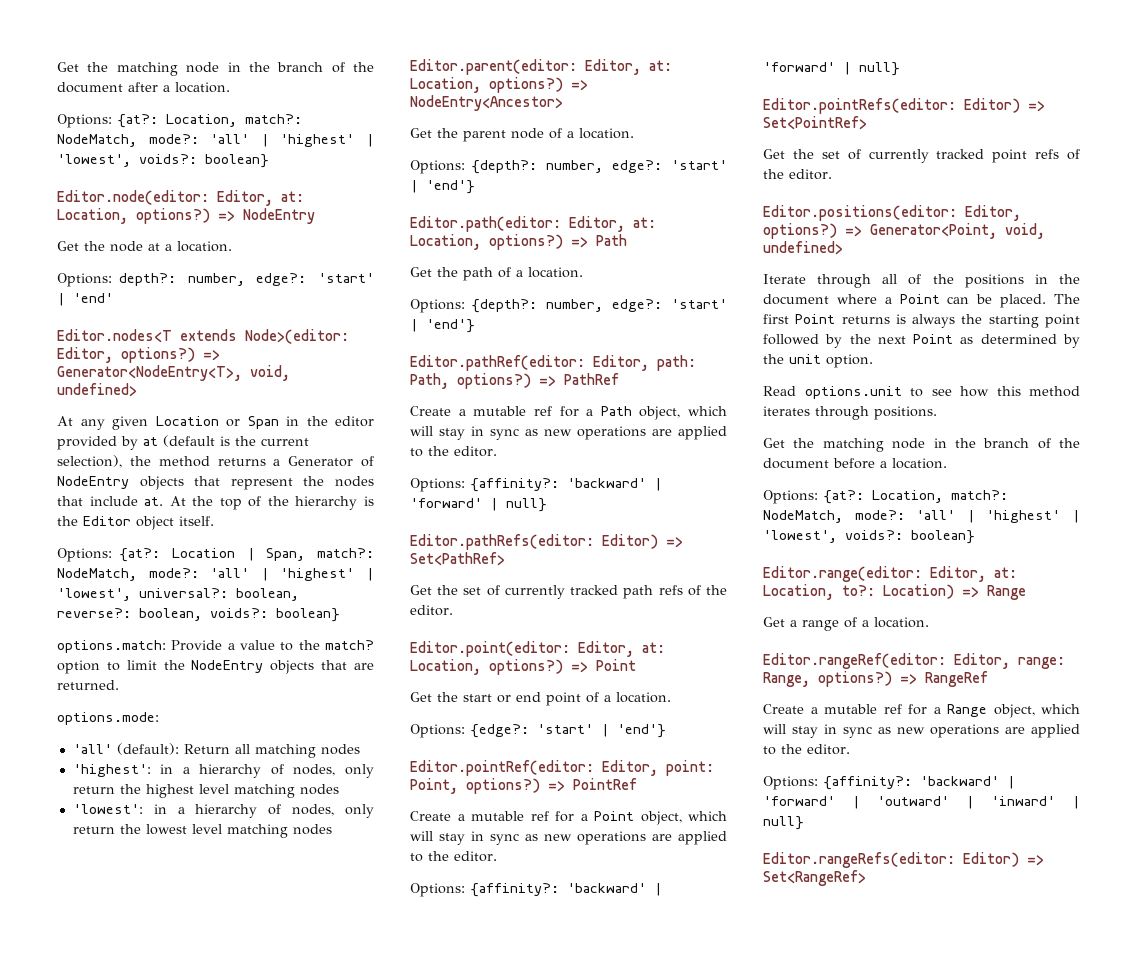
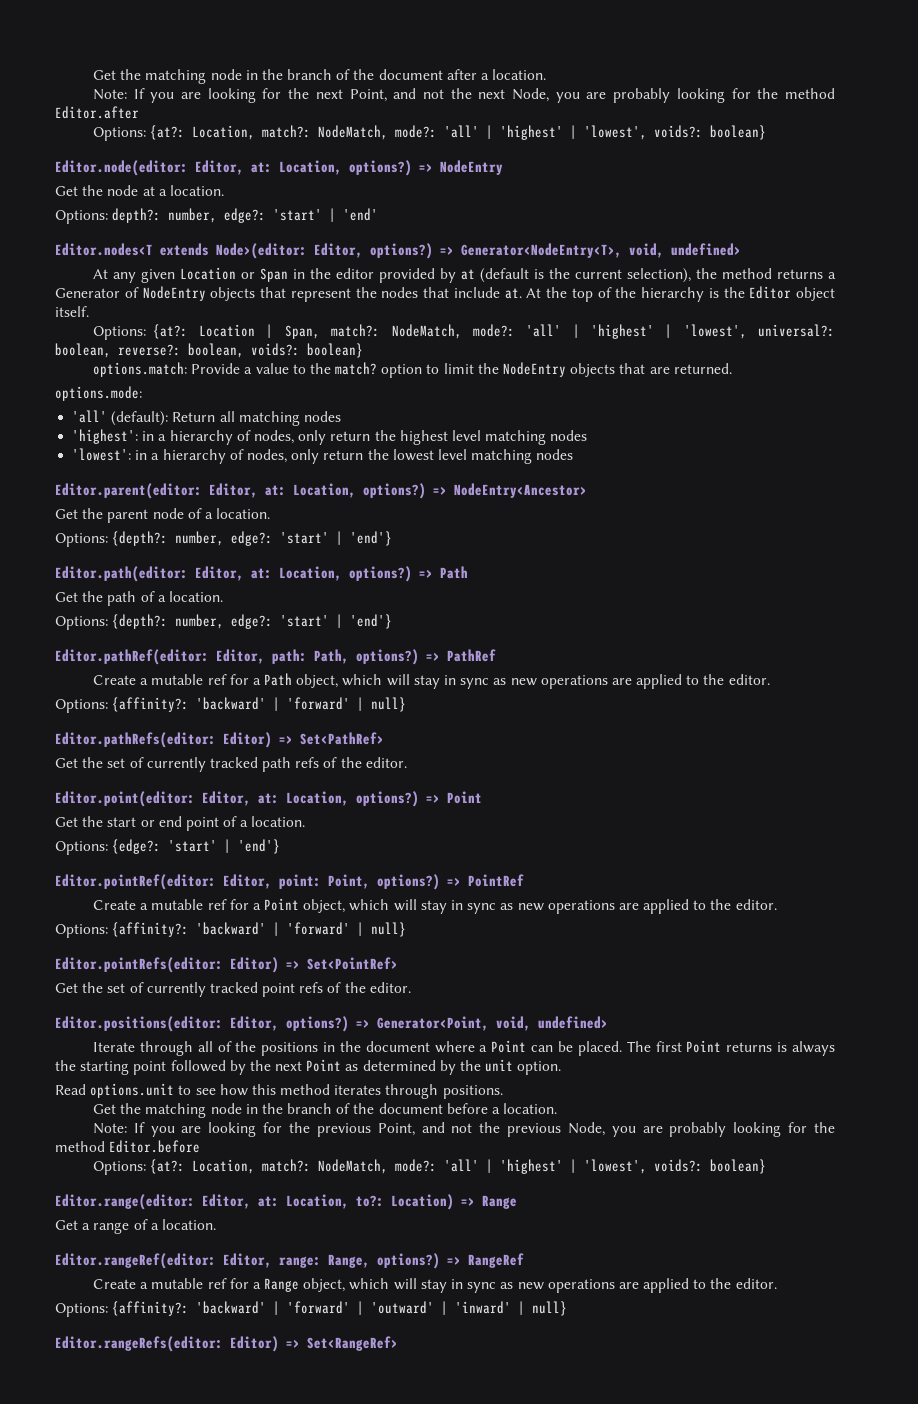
+ Note: If you are looking for the next Point, and not the next Node, you are probably looking for the method Editor.after
+ Note: If you are looking for the previous Point, and not the previous Node, you are probably looking for the method Editor.before

